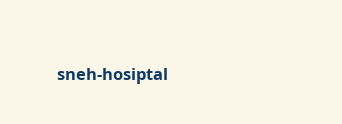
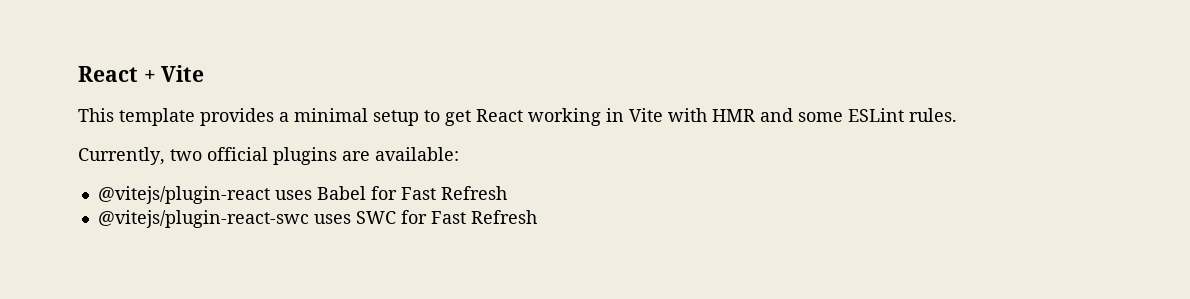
- sneh-hosiptal
+ React + Vite
+ This template provides a minimal setup to get React working in Vite with HMR and some ESLint rules.
+ Currently, two official plugins are available:
+ @vitejs/plugin-react uses Babel for Fast Refresh
+ @vitejs/plugin-react-swc uses SWC for Fast Refresh

